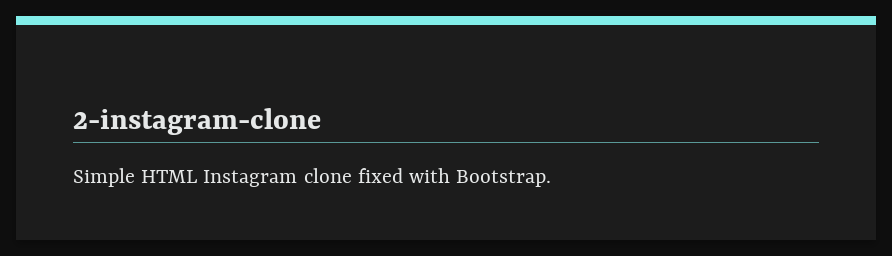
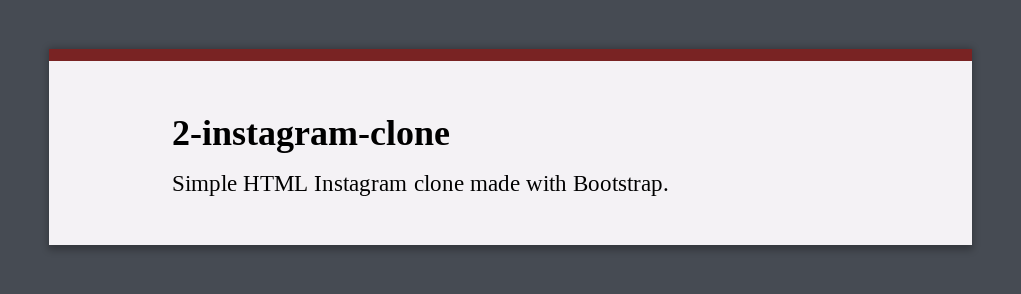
- Simple HTML Instagram clone fixed with Bootstrap.
+ Simple HTML Instagram clone made with Bootstrap.

